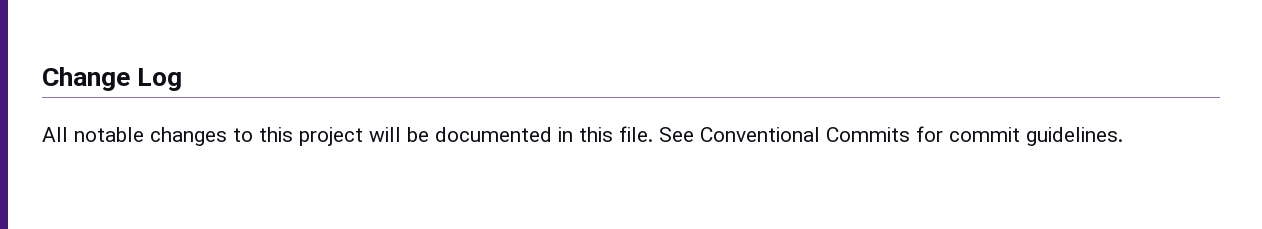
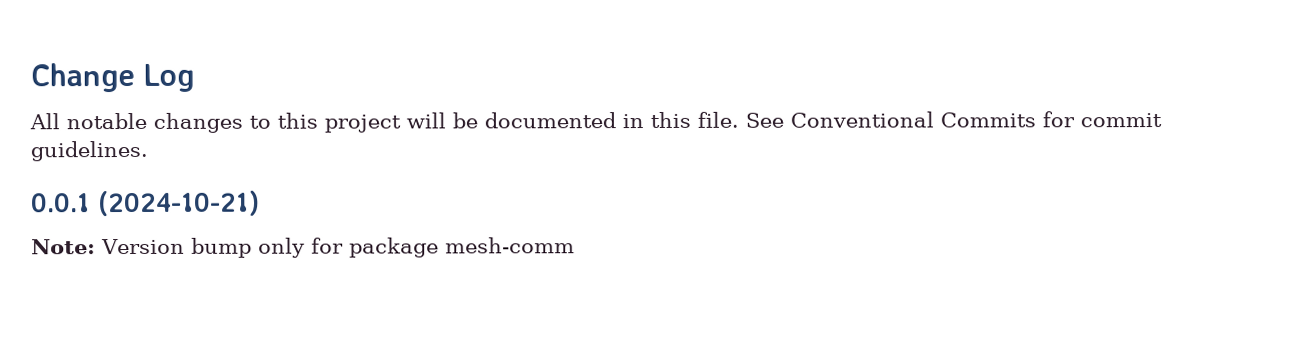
+ 0.0.1 (2024-10-21)
+ Note: Version bump only for package mesh-comm

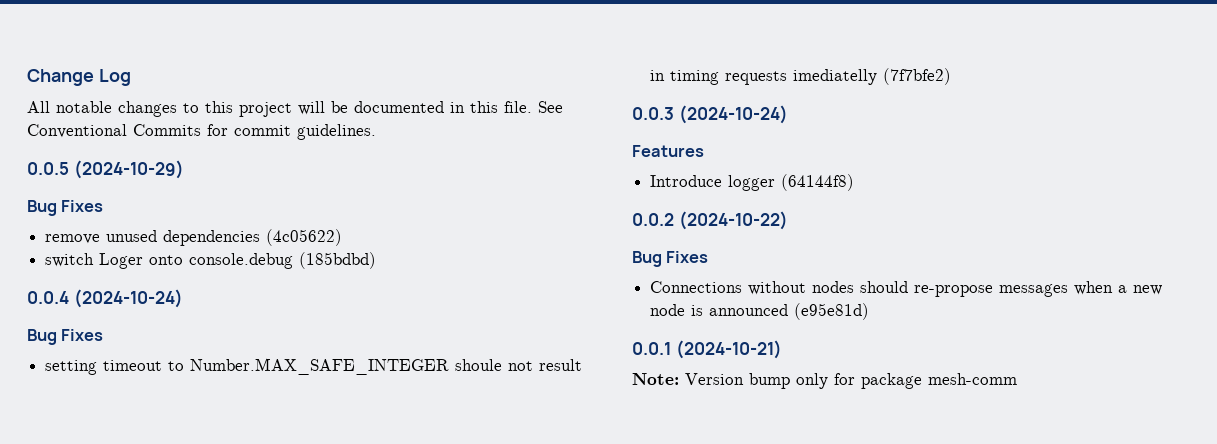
+ 0.0.5 (2024-10-29)
+ Bug Fixes
+ remove unused dependencies (4c05622)
+ switch Loger onto console.debug (185bdbd)
+ 0.0.4 (2024-10-24)
+ Bug Fixes
+ setting timeout to Number.MAX_SAFE_INTEGER shoule not result in timing requests imediatelly (7f7bfe2)
+ 0.0.3 (2024-10-24)
+ Features
+ Introduce logger (64144f8)
+ 0.0.2 (2024-10-22)
+ Bug Fixes
+ Connections without nodes should re-propose messages when a new node is announced (e95e81d)

